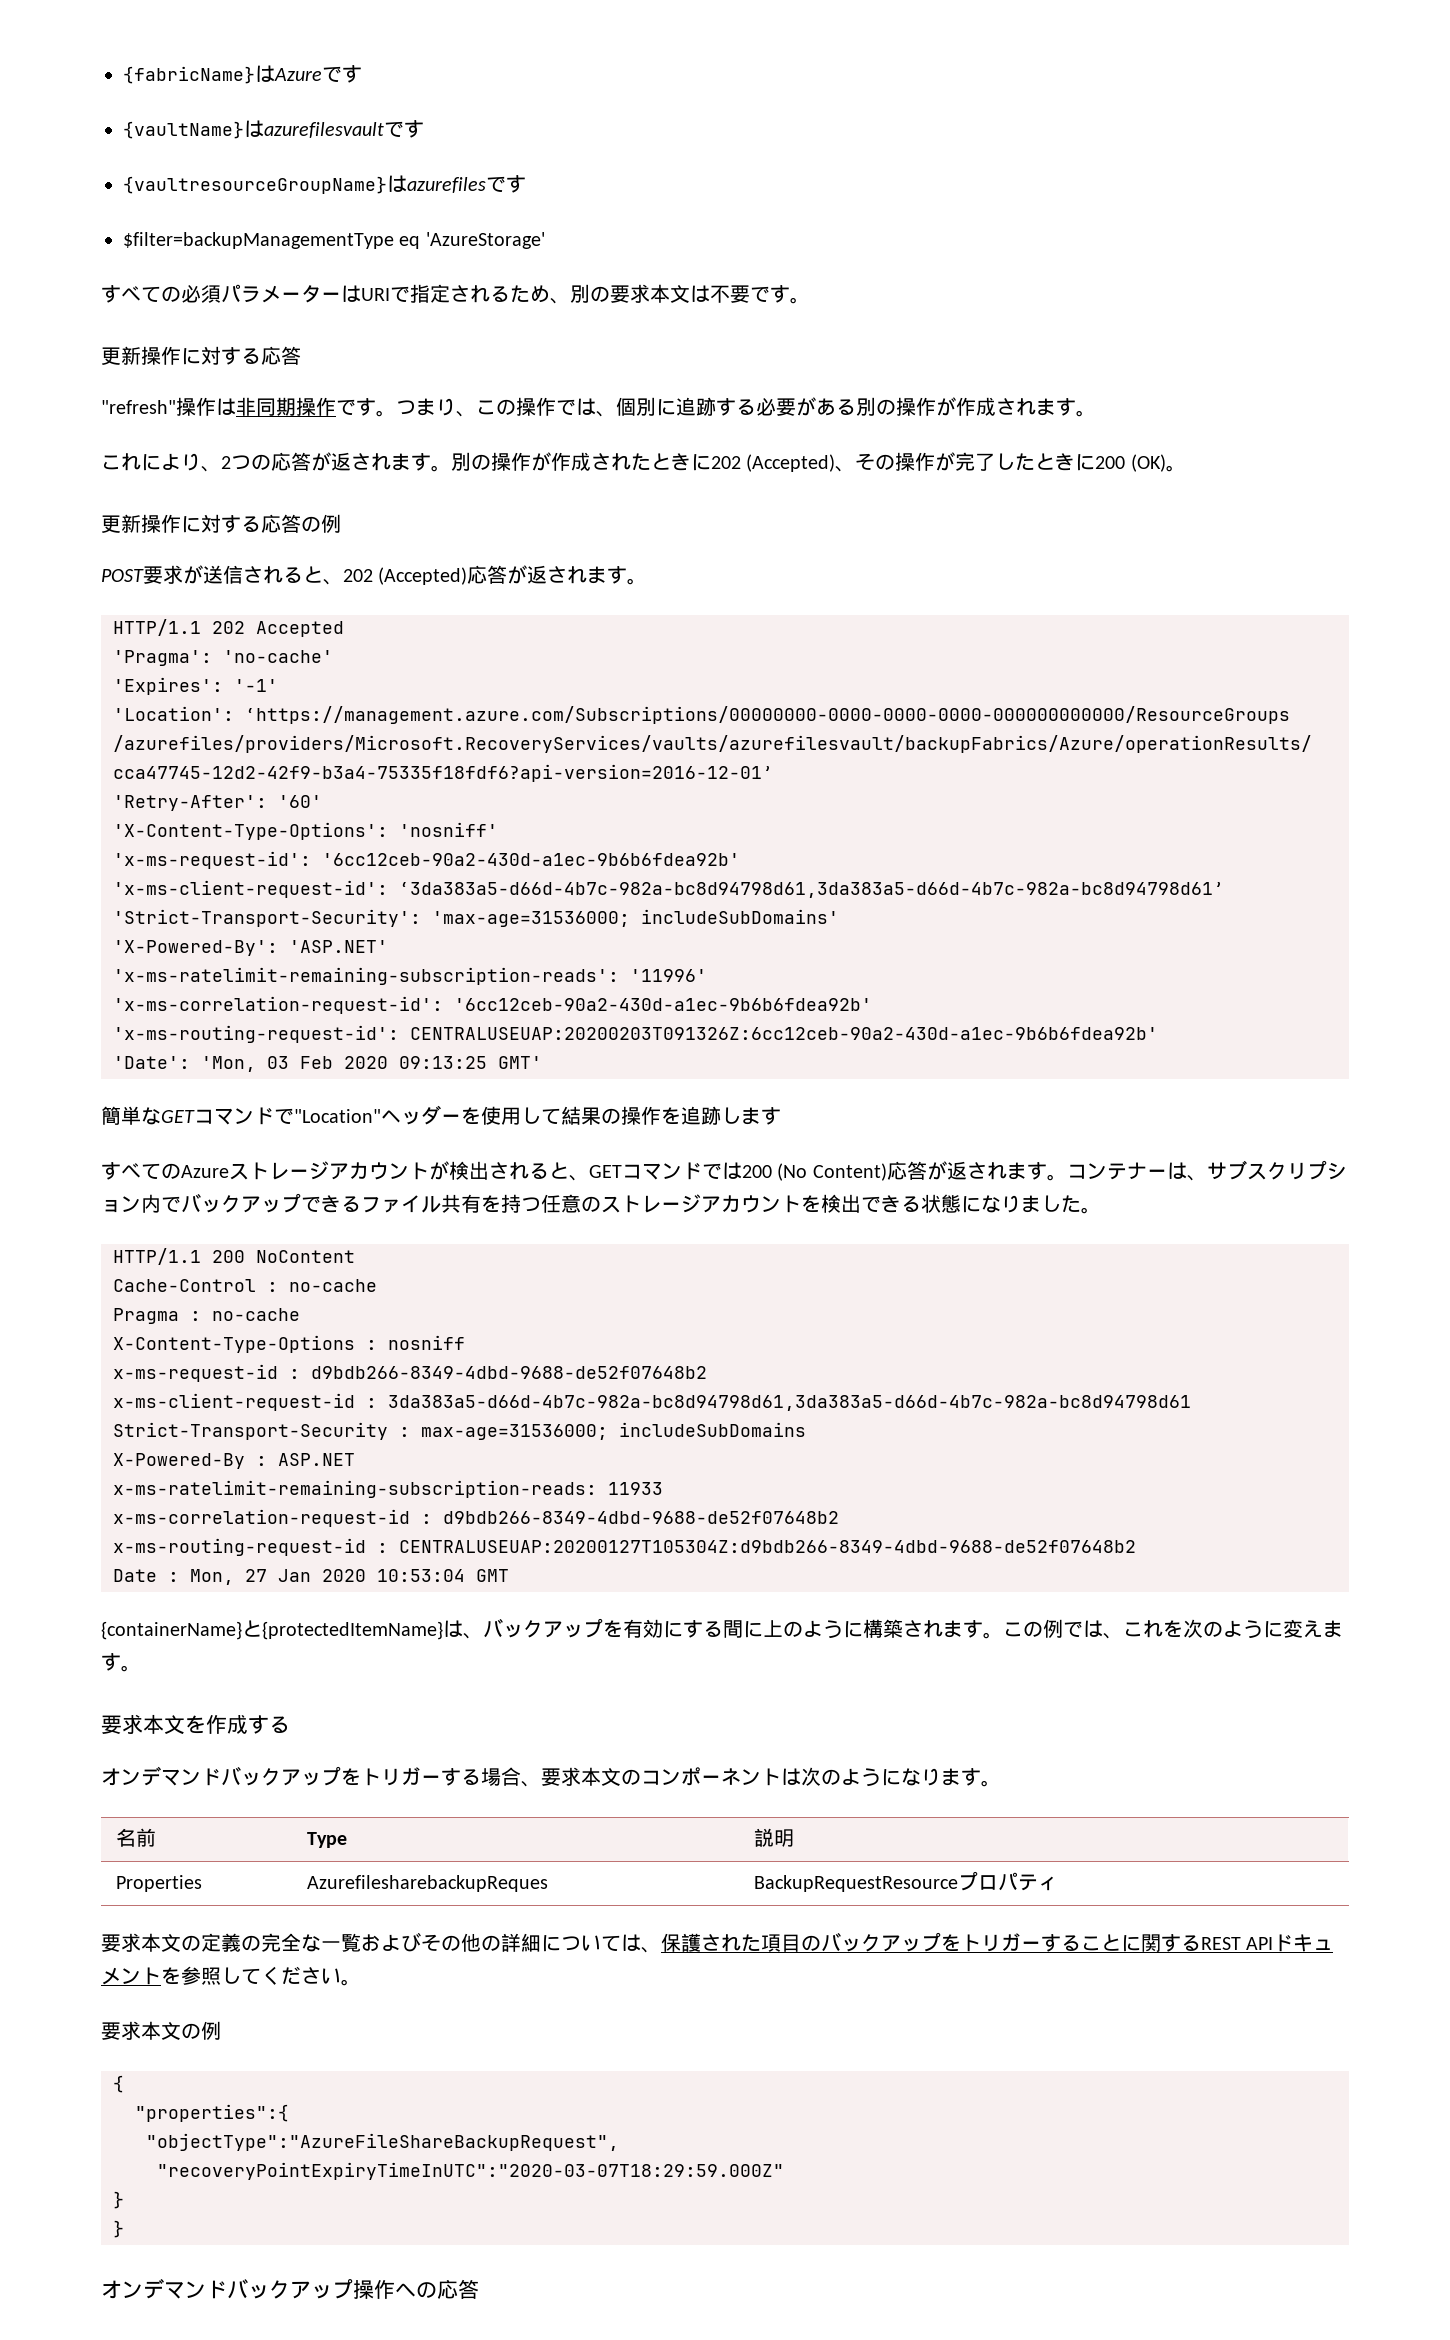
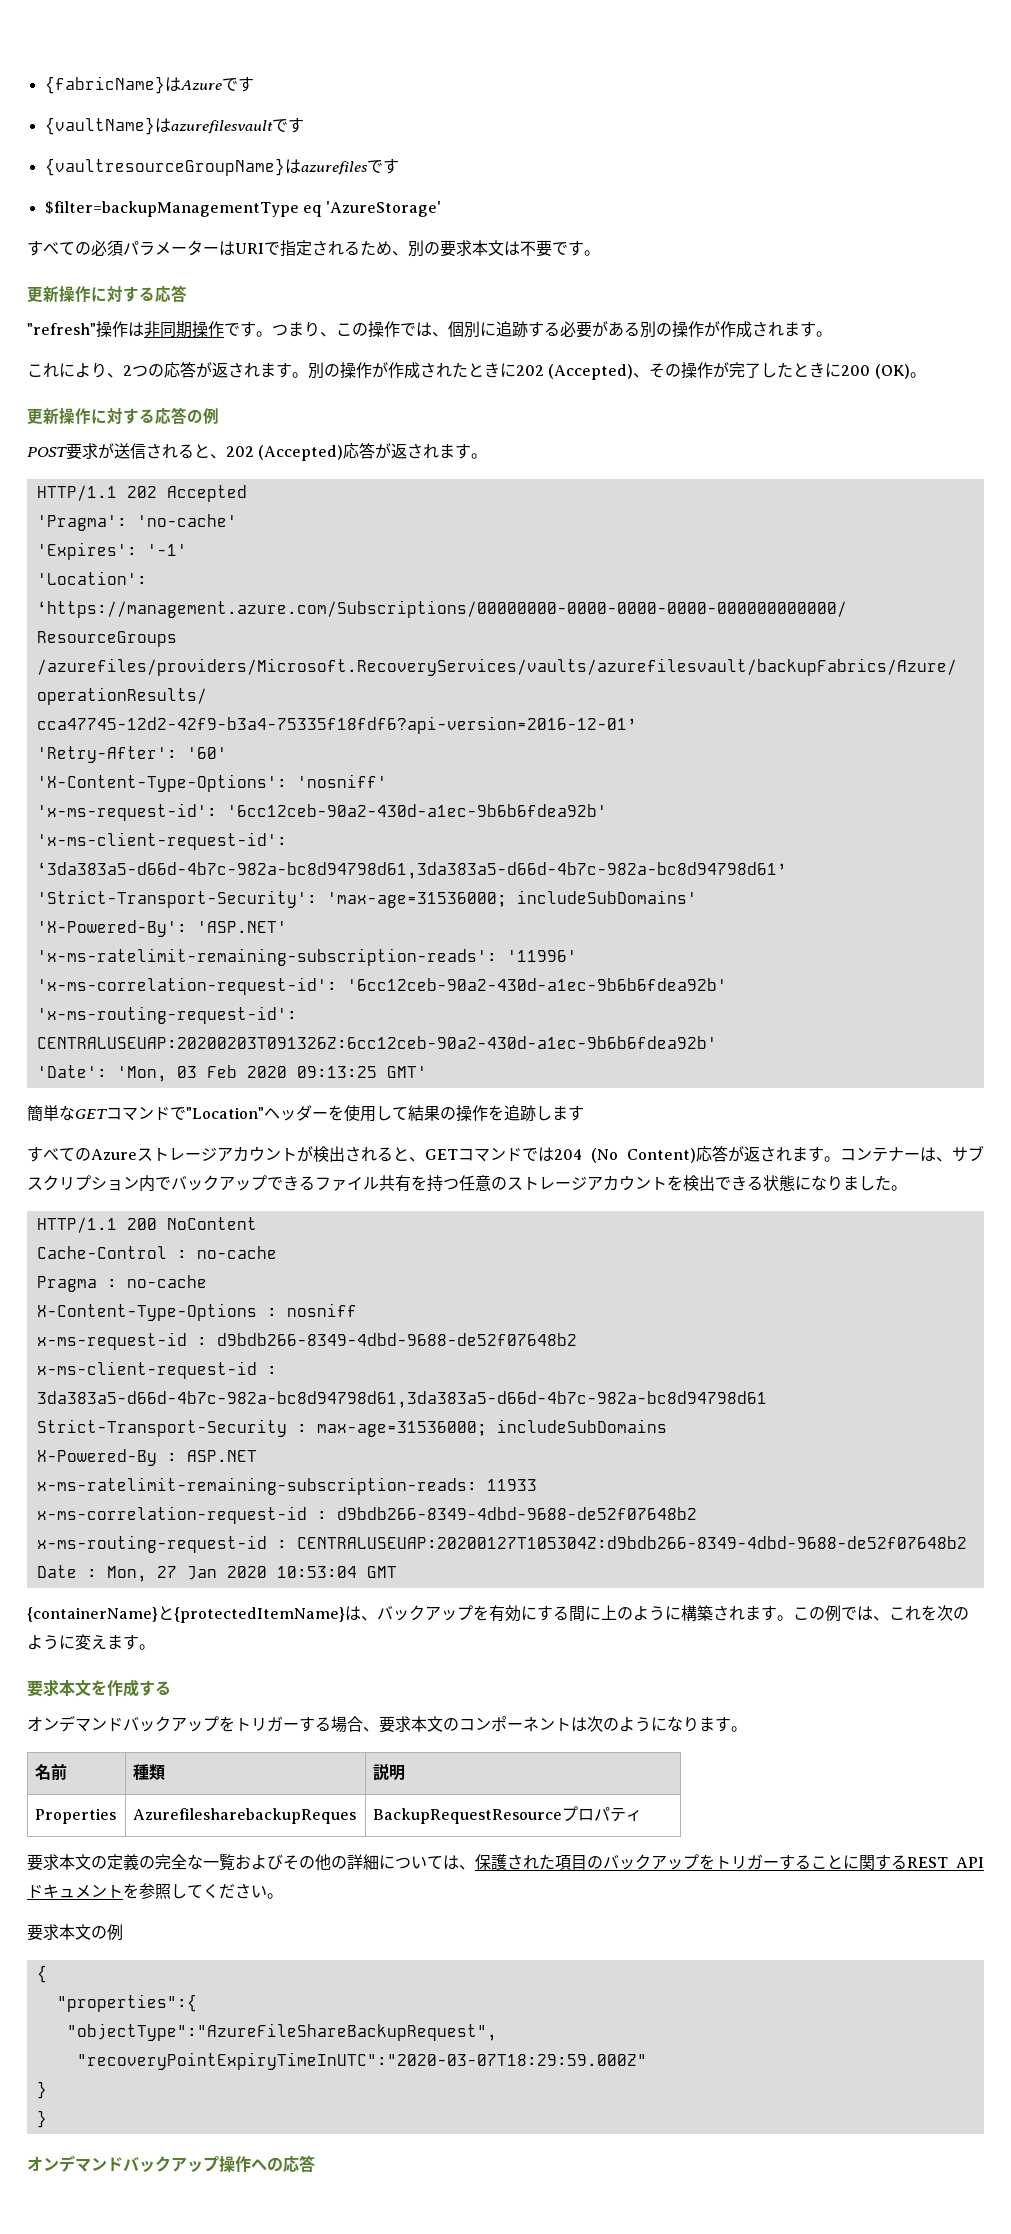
- すべてのAzureストレージアカウントが検出されると、GETコマンドでは200 (No Content)応答が返されます。
+ すべてのAzureストレージアカウントが検出されると、GETコマンドでは204 (No Content)応答が返されます。
- 名前 | Type | 説明
+ 名前 | 種類 | 説明

